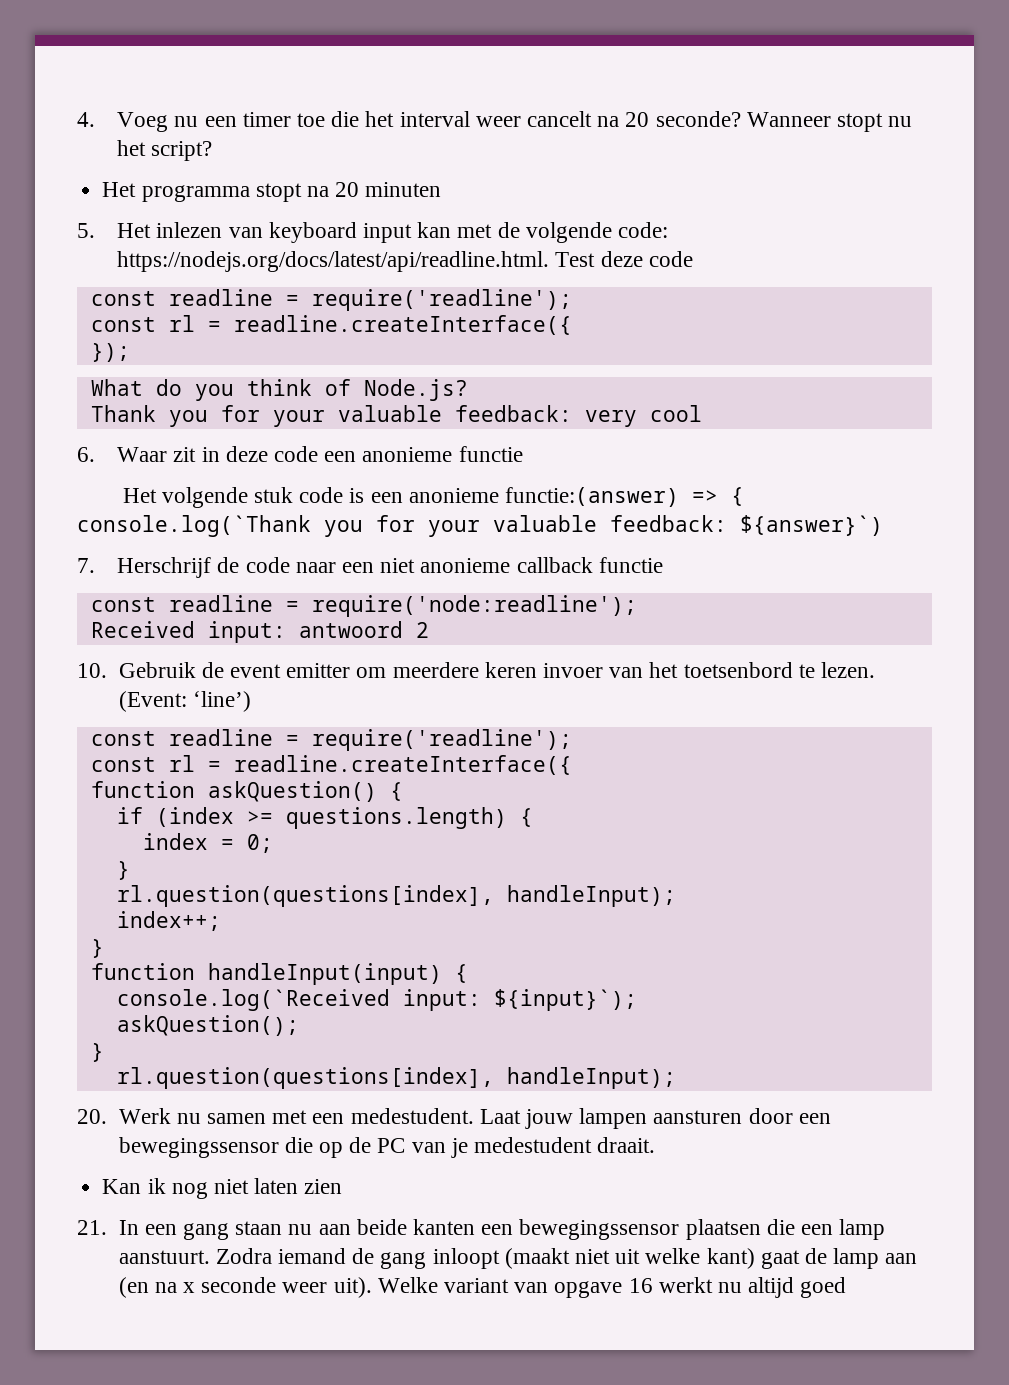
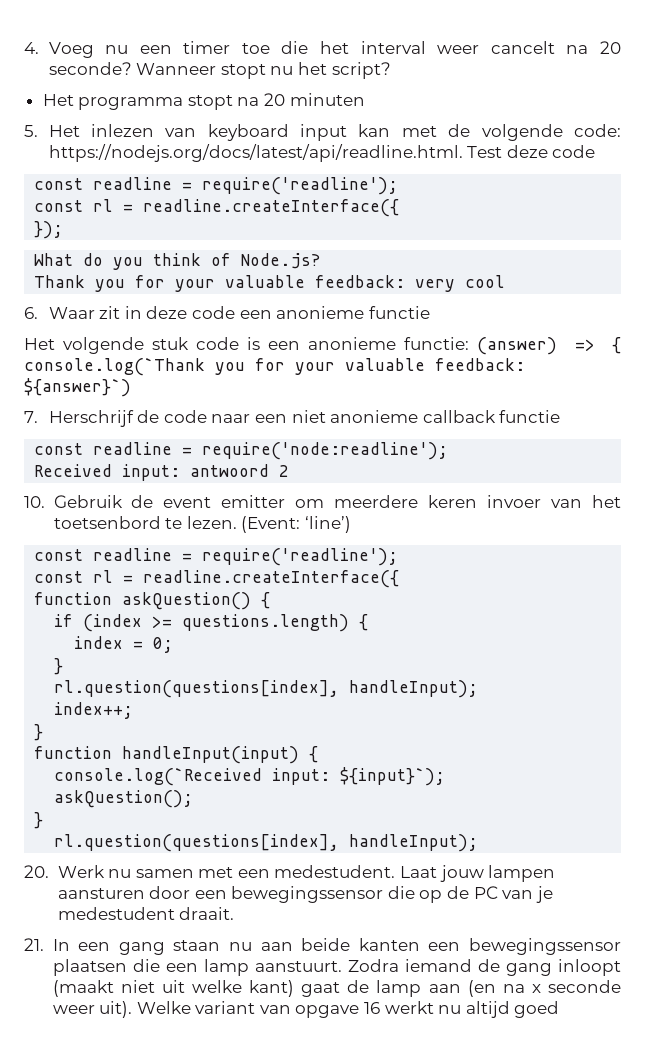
- Het volgende stuk code is een anonieme functie:(answer) => { console.log(`Thank you for your valuable feedback: ${answer}`)
+ Het volgende stuk code is een anonieme functie: (answer) => { console.log(`Thank you for your valuable feedback: ${answer}`)
- Kan ik nog niet laten zien

